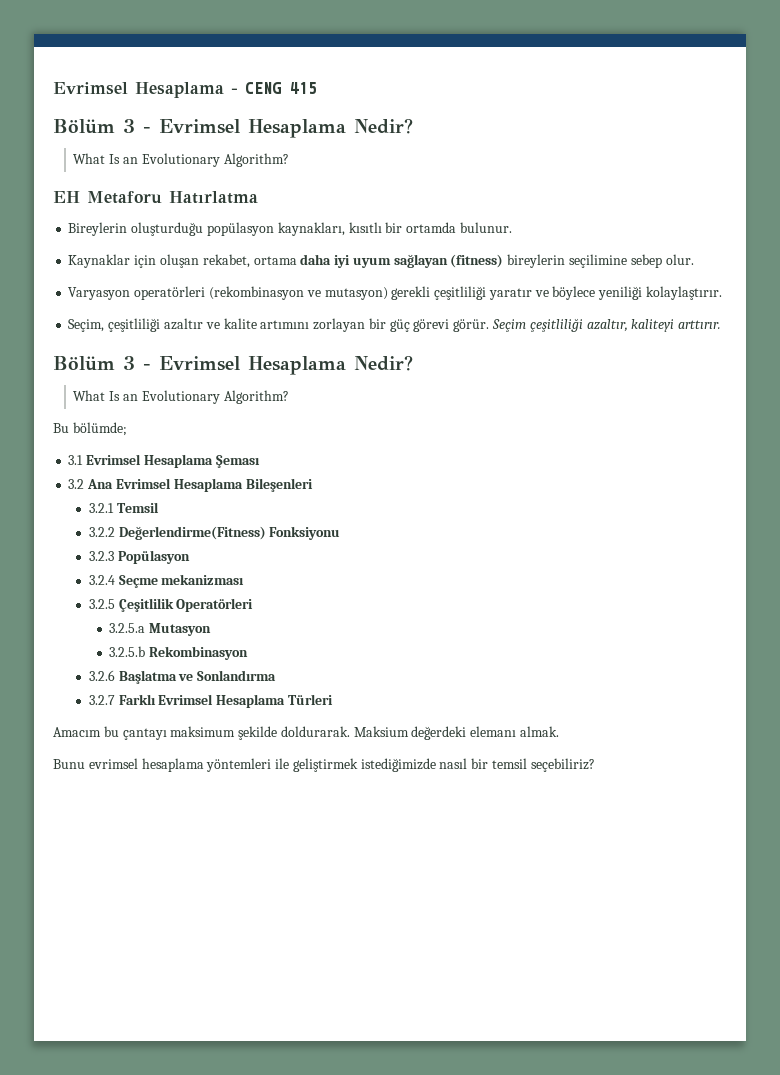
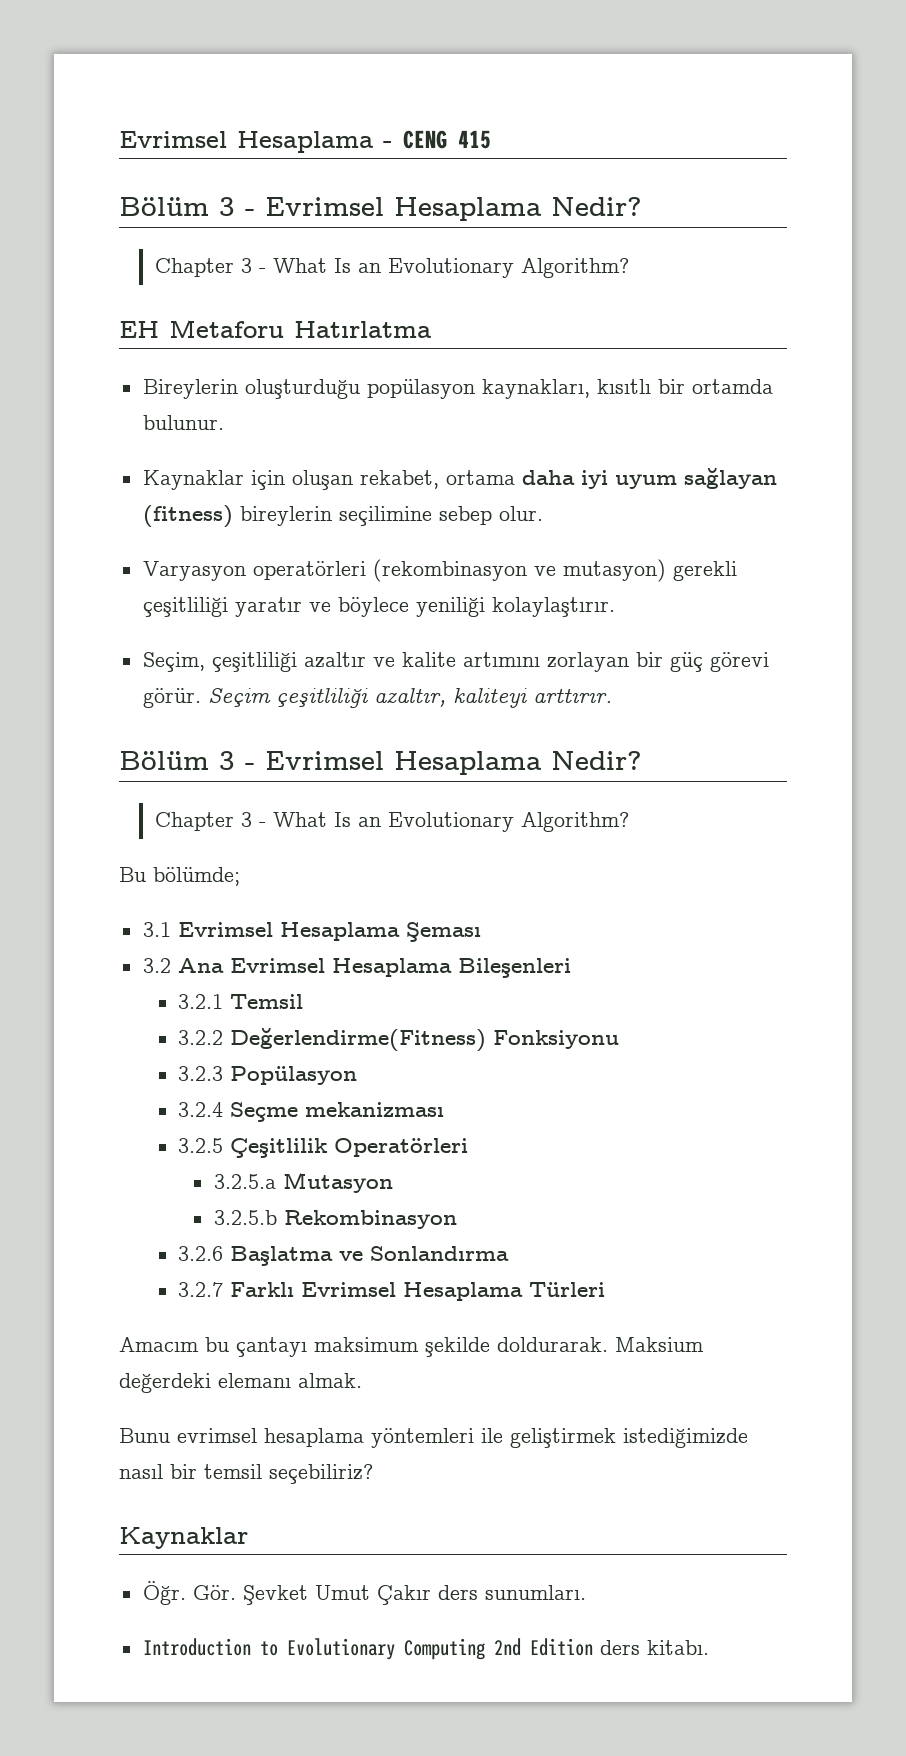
  Evrimsel Hesaplama - CENG 415
  Bölüm 3 - Evrimsel Hesaplama Nedir?
- What Is an Evolutionary Algorithm?
+ Chapter 3 - What Is an Evolutionary Algorithm?
  Seçim çeşitliliği azaltır, kaliteyi arttırır.
  Bölüm 3 - Evrimsel Hesaplama Nedir?
- What Is an Evolutionary Algorithm?
+ Chapter 3 - What Is an Evolutionary Algorithm?
  Bunu evrimsel hesaplama yöntemleri ile geliştirmek istediğimizde nasıl bir temsil seçebiliriz?
+ Kaynaklar
+ Öğr. Gör. Şevket Umut Çakır ders sunumları.
+ Introduction to Evolutionary Computing 2nd Edition ders kitabı.

